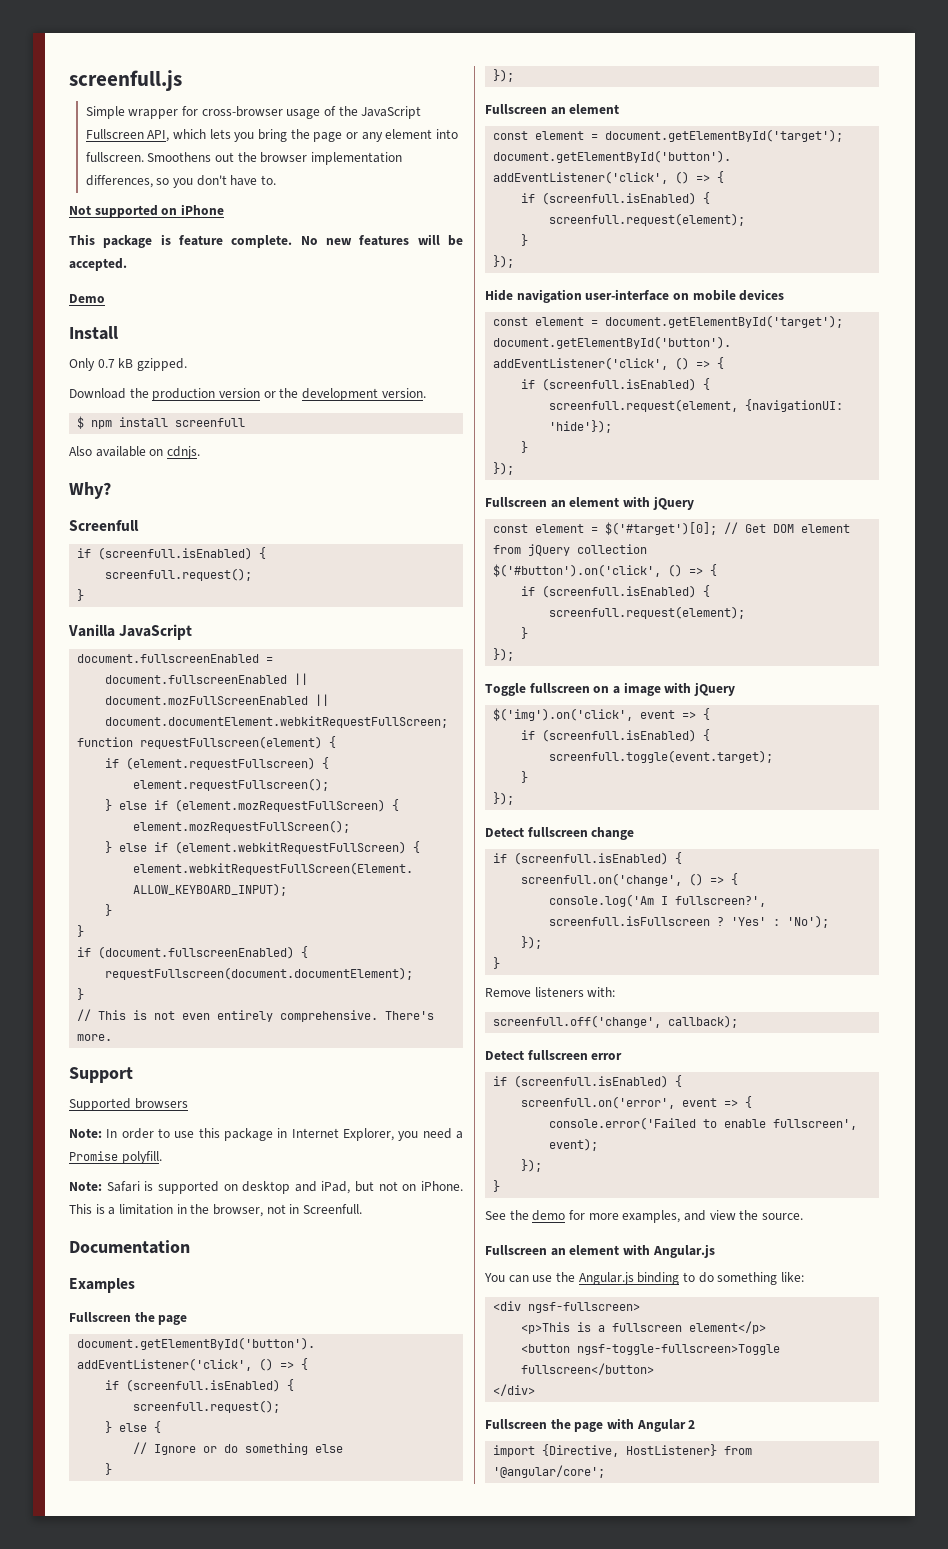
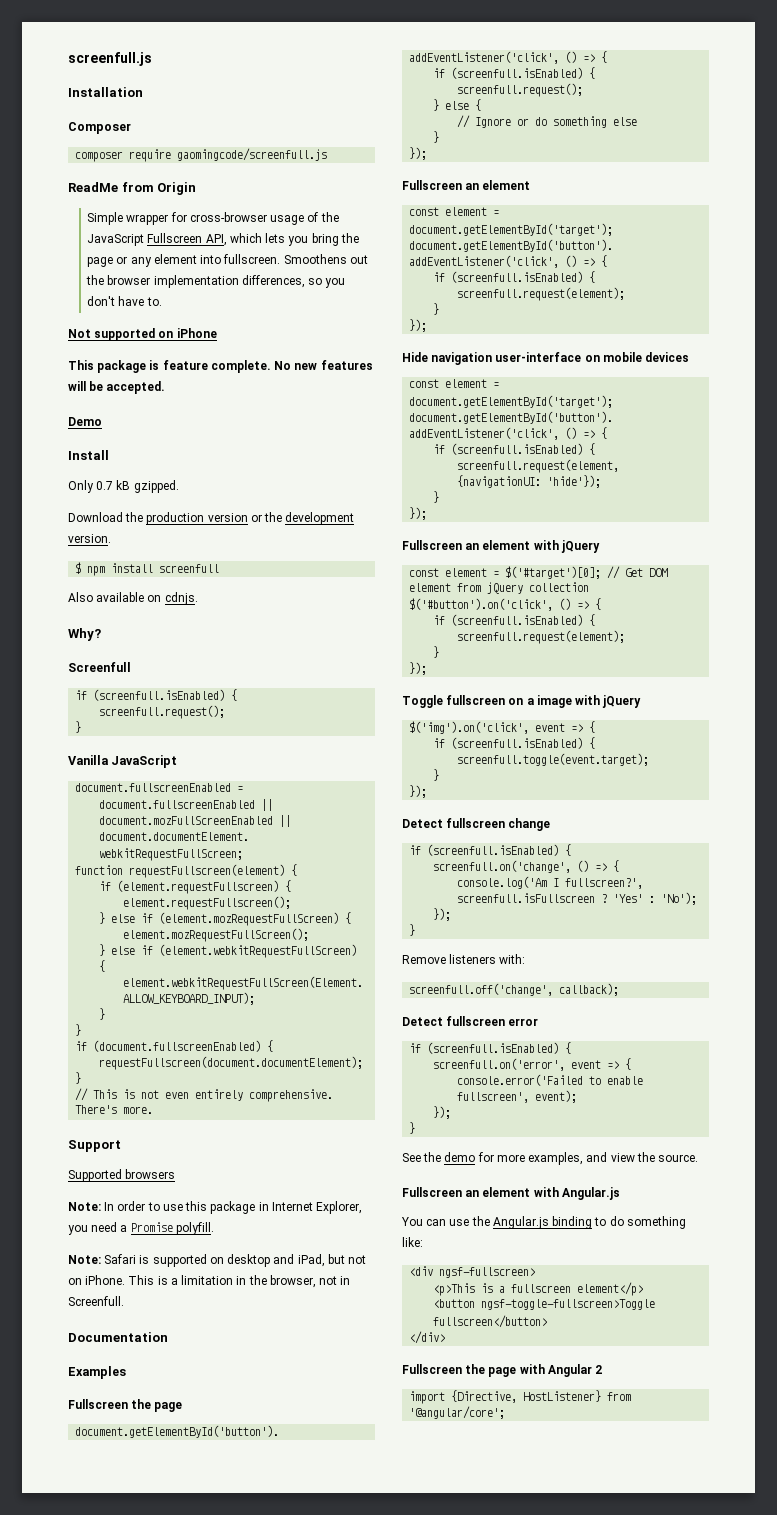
+ Installation
+ Composer
+ composer require gaomingcode/screenfull.js
+ ReadMe from Origin

